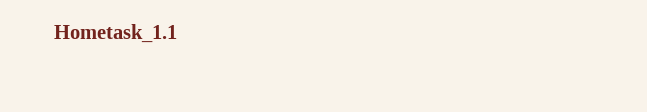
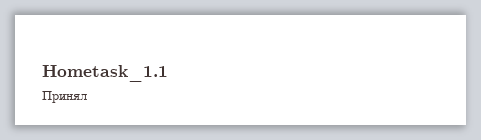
+ Принял

